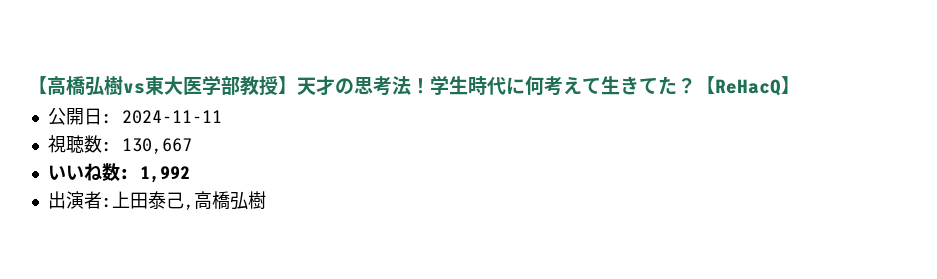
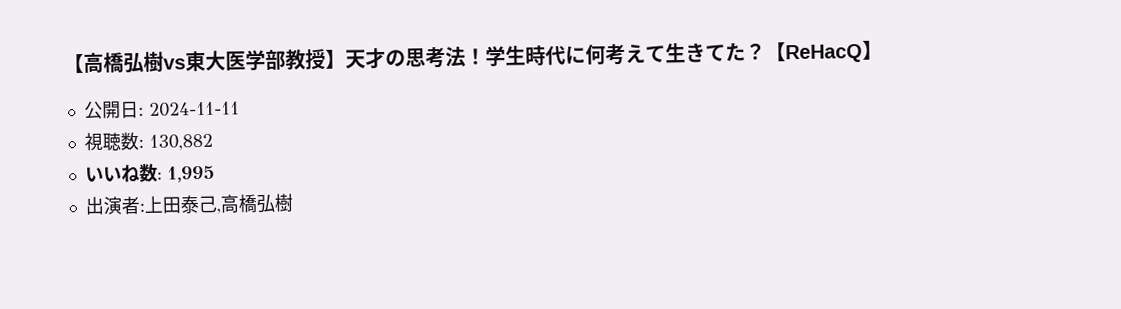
- 視聴数: 130,667
+ 視聴数: 130,882
- いいね数: 1,992
+ いいね数: 1,995

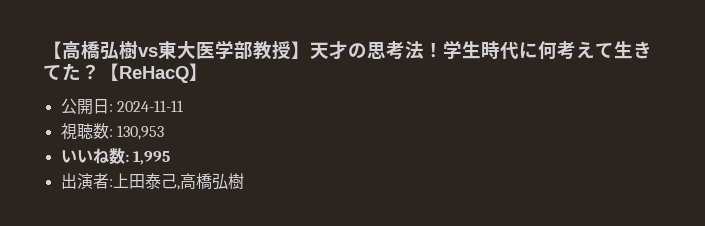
- 視聴数: 130,882
+ 視聴数: 130,953

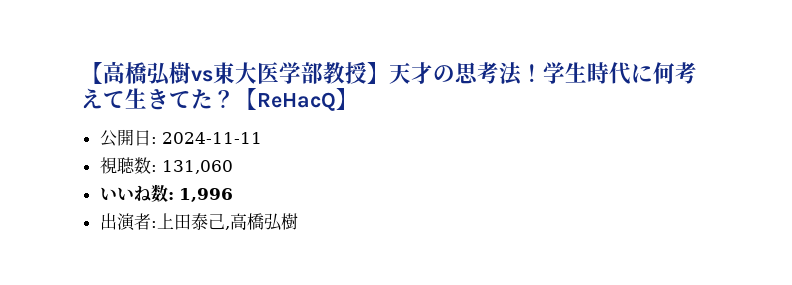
- 視聴数: 130,953
+ 視聴数: 131,060
- いいね数: 1,995
+ いいね数: 1,996

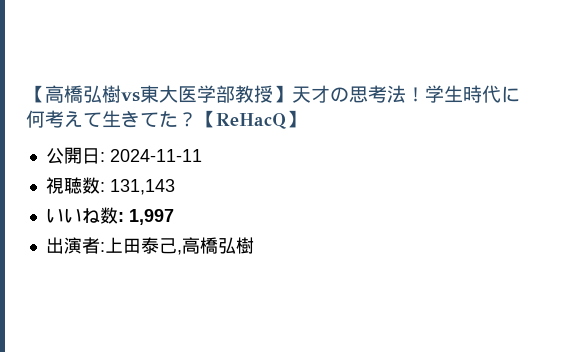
- 視聴数: 131,060
+ 視聴数: 131,143
- いいね数: 1,996
+ いいね数: 1,997

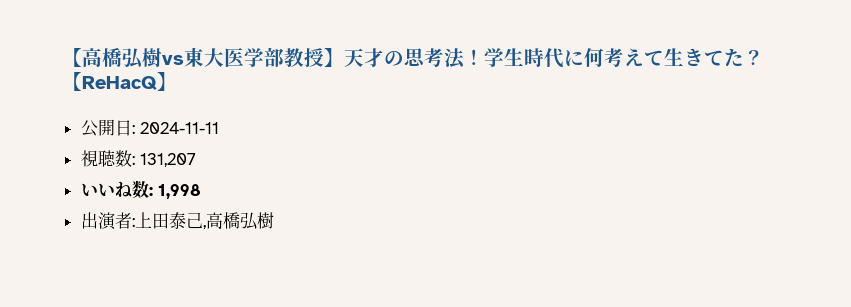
- 視聴数: 131,143
+ 視聴数: 131,207
- いいね数: 1,997
+ いいね数: 1,998

